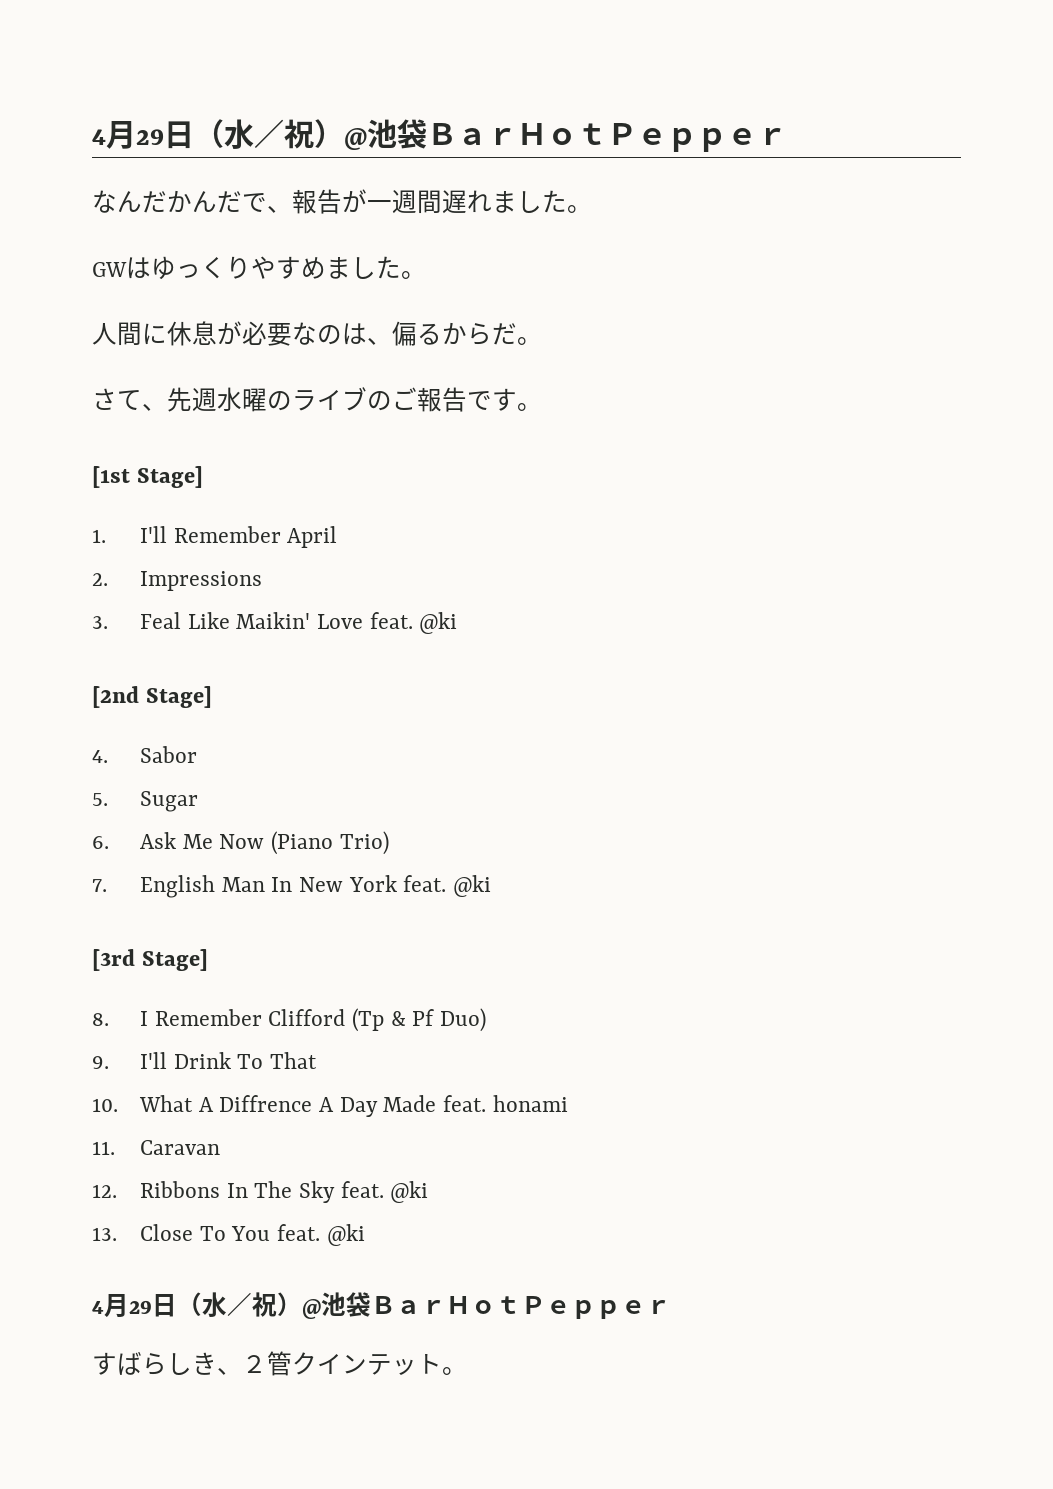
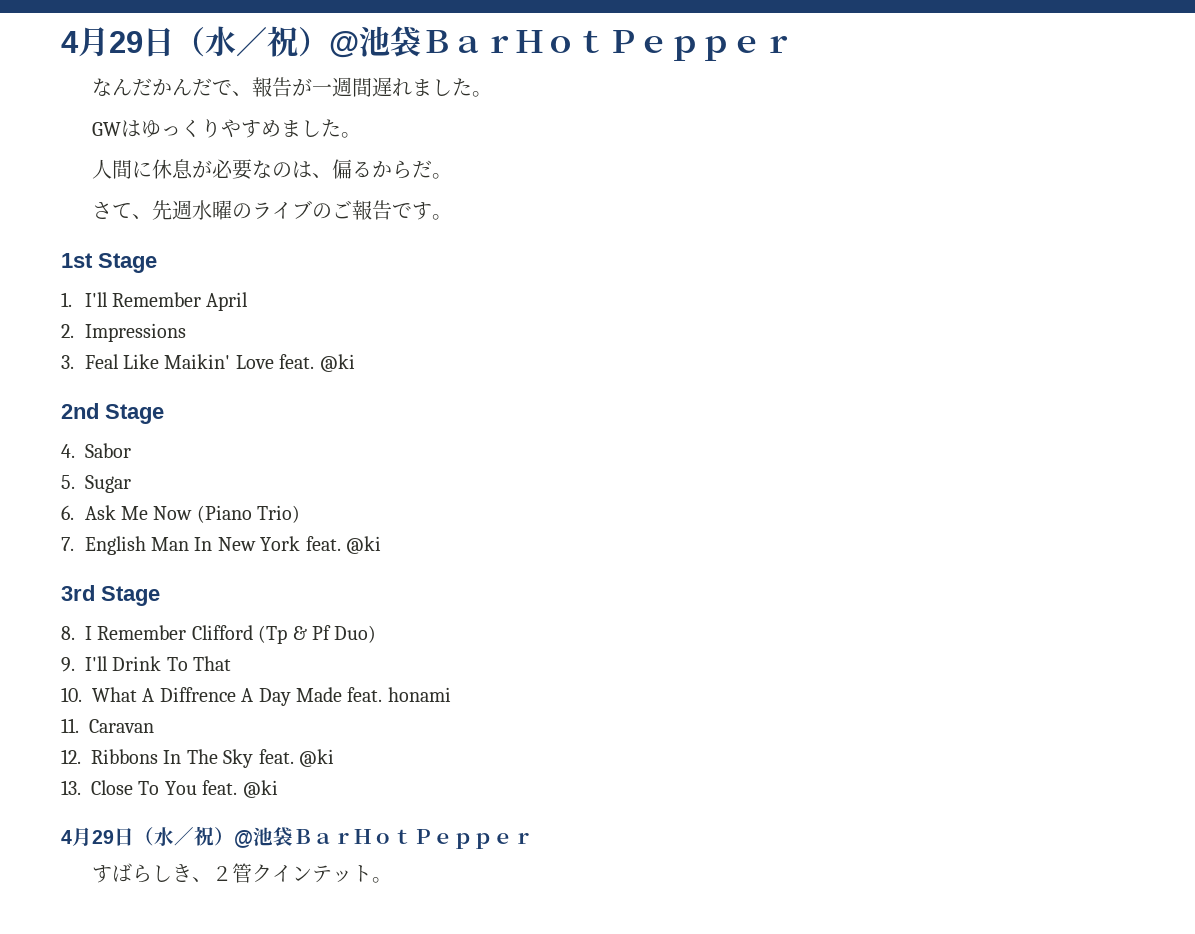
- [1st Stage]
+ 1st Stage
- [2nd Stage]
+ 2nd Stage
- [3rd Stage]
+ 3rd Stage

